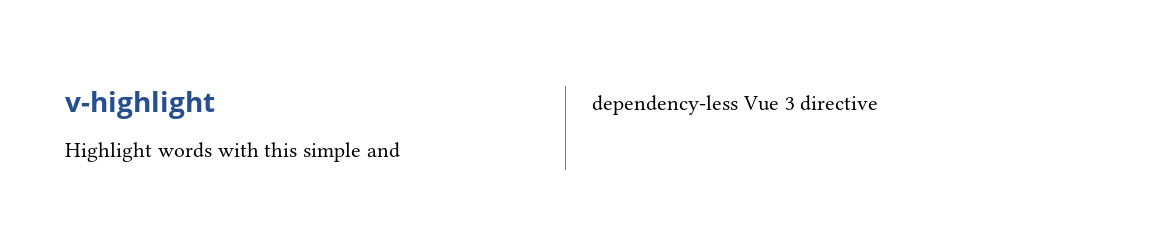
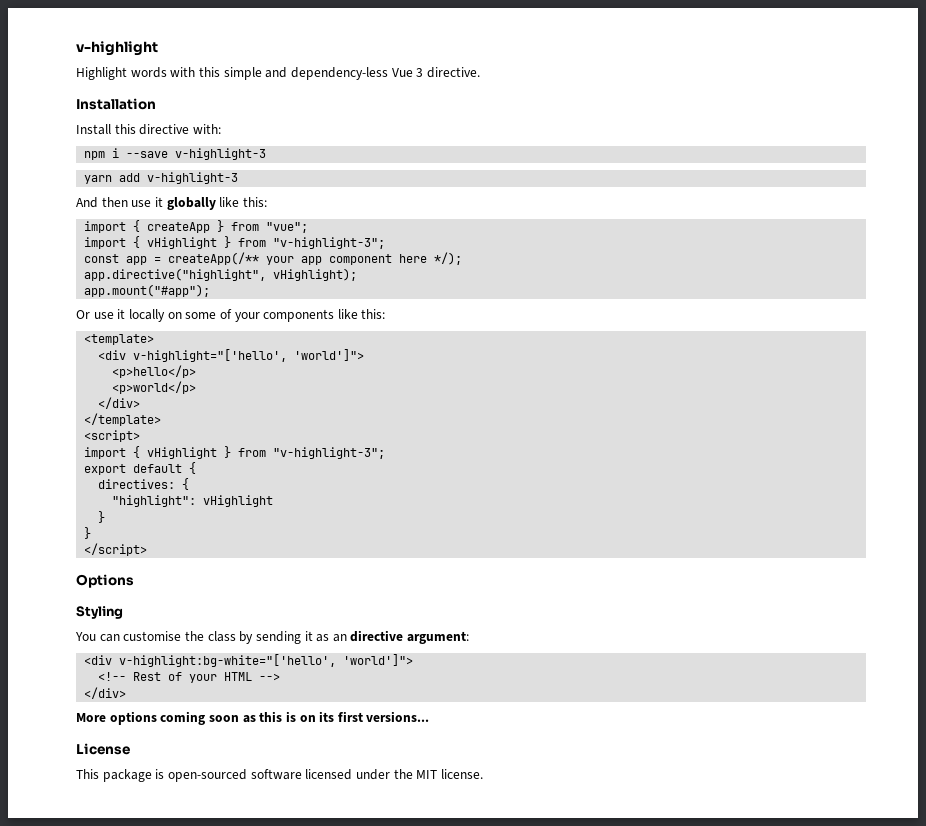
- Highlight words with this simple and dependency-less Vue 3 directive
+ Highlight words with this simple and dependency-less Vue 3 directive.
+ Installation
+ Install this directive with:
+ npm i --save v-highlight-3
+ yarn add v-highlight-3
+ And then use it globally like this:
+ import { createApp } from "vue";
+ import { vHighlight } from "v-highlight-3";
+ const app = createApp(/** your app component here */);
+ app.directive("highlight", vHighlight);
+ app.mount("#app");
+ Or use it locally on some of your components like this:
+ <template>
+ <div v-highlight="['hello', 'world']">
+ <p>hello</p>
+ <p>world</p>
+ </div>
+ </template>
+ <script>
+ import { vHighlight } from "v-highlight-3";
+ export default {
+ directives: {
+ "highlight": vHighlight
+ }
+ }
+ </script>
+ Options
+ Styling
+ You can customise the class by sending it as an directive argument:
+ <div v-highlight:bg-white="['hello', 'world']">
+ <!-- Rest of your HTML -->
+ </div>
+ More options coming soon as this is on its first versions...
+ License
+ This package is open-sourced software licensed under the MIT license.

